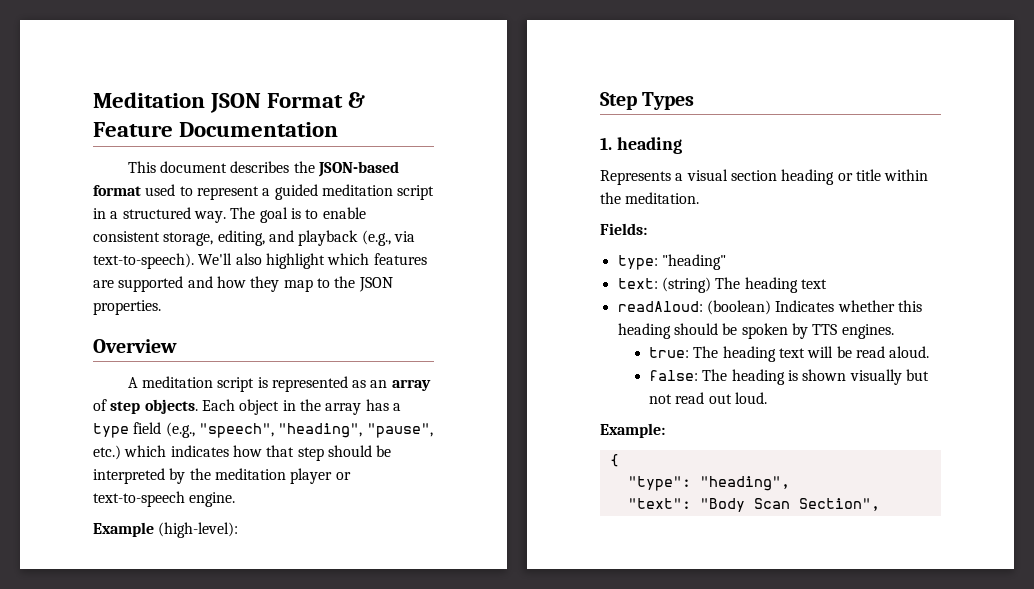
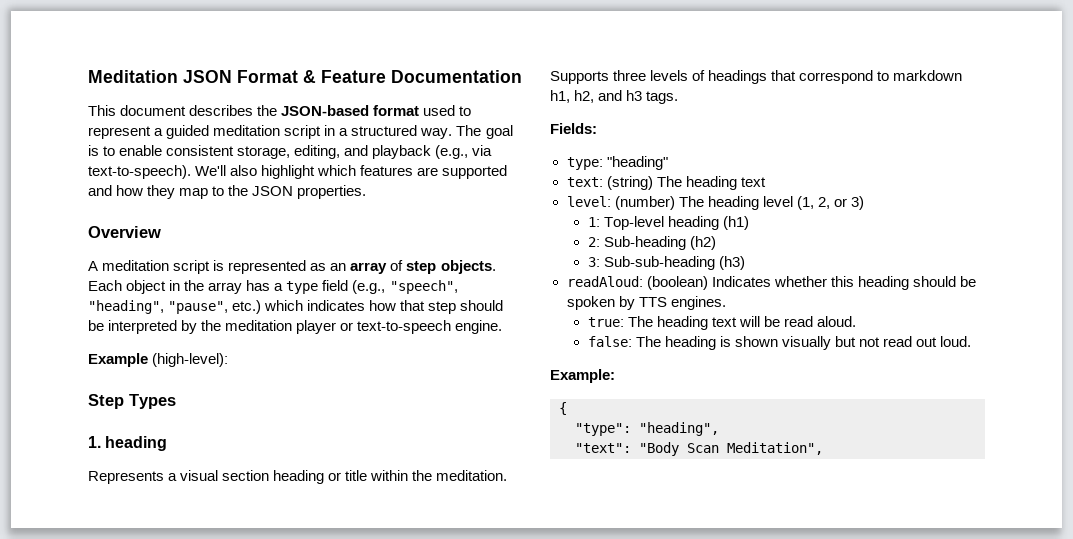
+ Supports three levels of headings that correspond to markdown h1, h2, and h3 tags.
+ level: (number) The heading level (1, 2, or 3)
+ 1: Top-level heading (h1)
+ 2: Sub-heading (h2)
+ 3: Sub-sub-heading (h3)
- "text": "Body Scan Section",
+ "text": "Body Scan Meditation",

